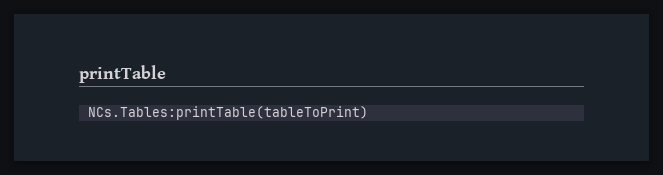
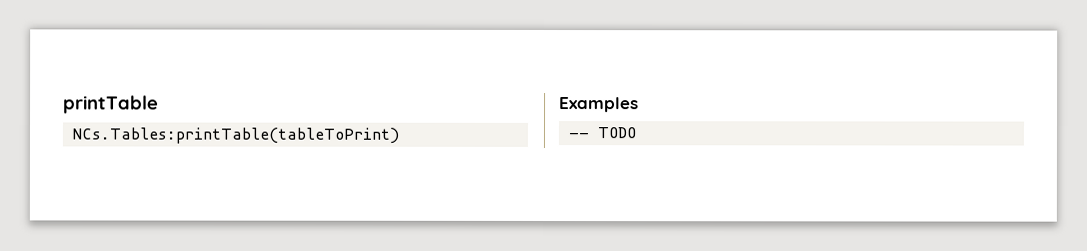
+ Examples
+ -- TODO

